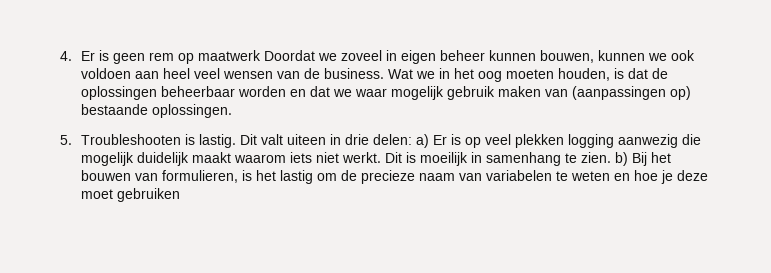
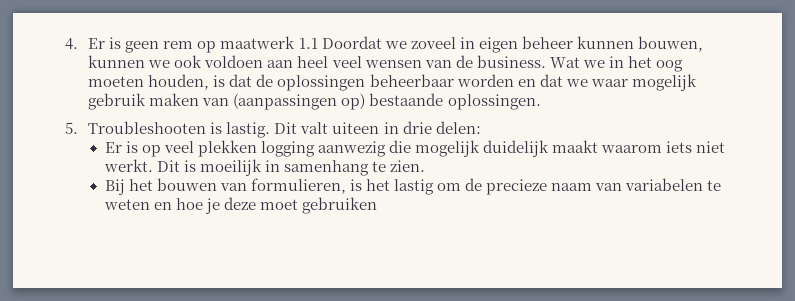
- 4. Er is geen rem op maatwerk Doordat we zoveel in eigen beheer kunnen bouwen, kunnen we ook voldoen aan heel veel wensen van de business.
+ 4. Er is geen rem op maatwerk 1.1 Doordat we zoveel in eigen beheer kunnen bouwen, kunnen we ook voldoen aan heel veel wensen van de business.
- Dit valt uiteen in drie delen: a) Er is op veel plekken logging aanwezig die mogelijk duidelijk maakt waarom iets niet werkt.
+ Dit valt uiteen in drie delen:
+ Er is op veel plekken logging aanwezig die mogelijk duidelijk maakt waarom iets niet werkt.
- Dit is moeilijk in samenhang te zien. b) Bij het bouwen van formulieren, is het lastig om de precieze naam van variabelen te weten en hoe je deze moet gebruiken
+ Dit is moeilijk in samenhang te zien.
+ Bij het bouwen van formulieren, is het lastig om de precieze naam van variabelen te weten en hoe je deze moet gebruiken

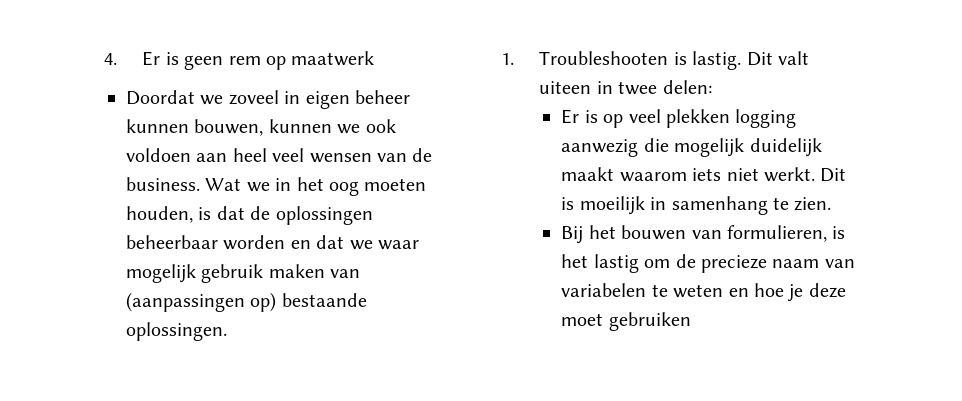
- 4. Er is geen rem op maatwerk 1.1 Doordat we zoveel in eigen beheer kunnen bouwen, kunnen we ook voldoen aan heel veel wensen van de business.
+ 4. Er is geen rem op maatwerk
+ Doordat we zoveel in eigen beheer kunnen bouwen, kunnen we ook voldoen aan heel veel wensen van de business.
- 5. Troubleshooten is lastig.
+ 1. Troubleshooten is lastig.
- Dit valt uiteen in drie delen:
+ Dit valt uiteen in twee delen:

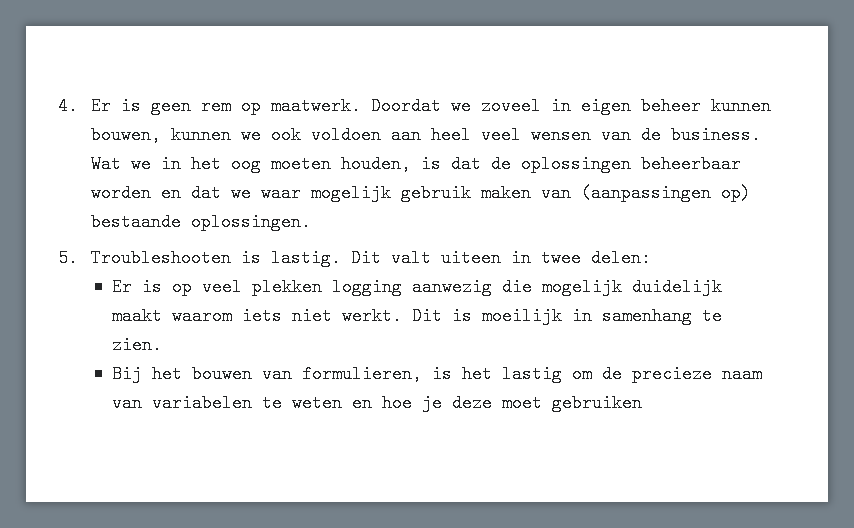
- 4. Er is geen rem op maatwerk
- Doordat we zoveel in eigen beheer kunnen bouwen, kunnen we ook voldoen aan heel veel wensen van de business.
+ 4. Er is geen rem op maatwerk. Doordat we zoveel in eigen beheer kunnen bouwen, kunnen we ook voldoen aan heel veel wensen van de business.
- 1. Troubleshooten is lastig.
+ 5. Troubleshooten is lastig.

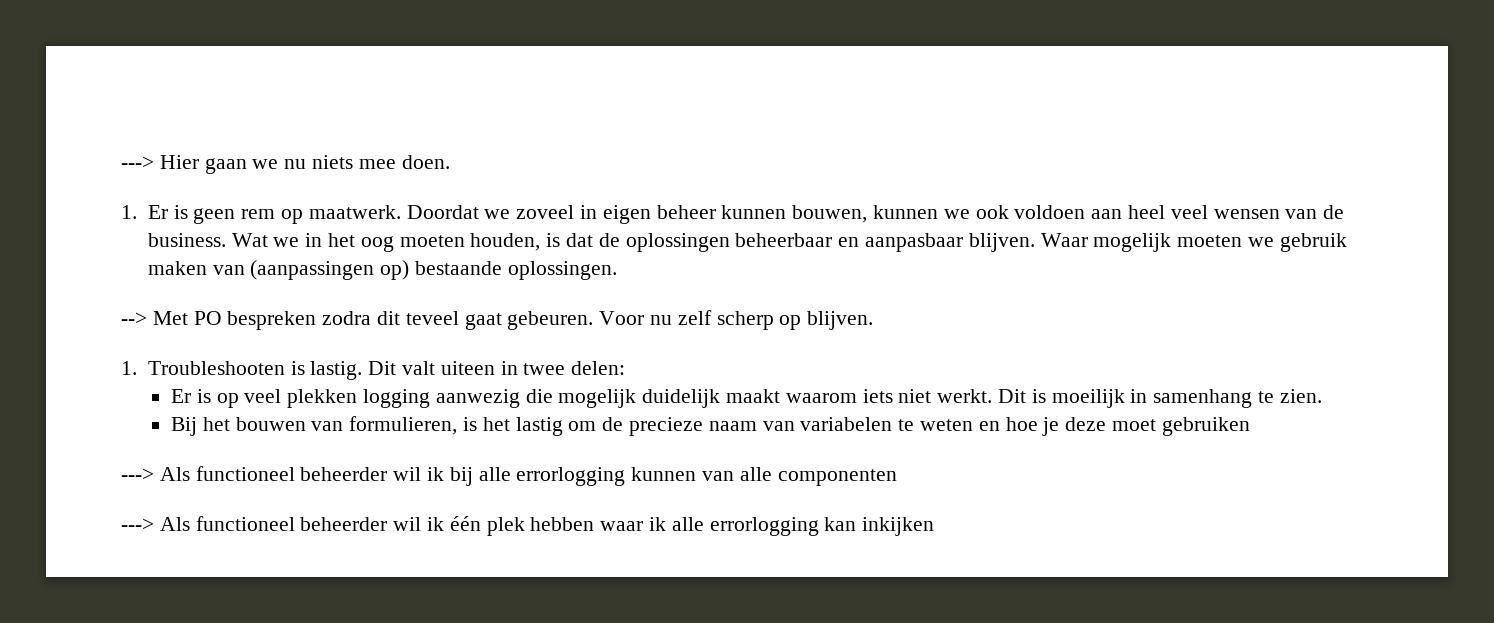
- 4. Er is geen rem op maatwerk.
+ ---> Hier gaan we nu niets mee doen.
+ 1. Er is geen rem op maatwerk.
- Wat we in het oog moeten houden, is dat de oplossingen beheerbaar worden en dat we waar mogelijk gebruik maken van (aanpassingen op) bestaande oplossingen.
+ Wat we in het oog moeten houden, is dat de oplossingen beheerbaar en aanpasbaar blijven. Waar mogelijk moeten we gebruik maken van (aanpassingen op) bestaande oplossingen.
- 5. Troubleshooten is lastig.
+ --> Met PO bespreken zodra dit teveel gaat gebeuren. Voor nu zelf scherp op blijven.
+ 1. Troubleshooten is lastig.
+ ---> Als functioneel beheerder wil ik bij alle errorlogging kunnen van alle componenten
+ ---> Als functioneel beheerder wil ik één plek hebben waar ik alle errorlogging kan inkijken

